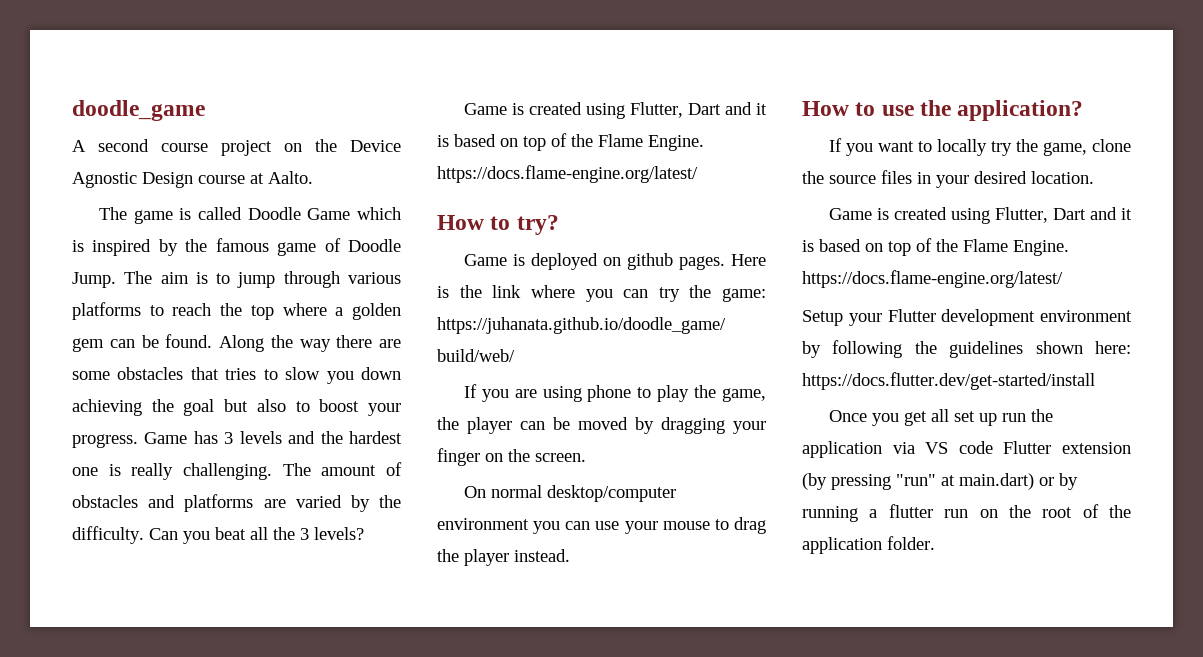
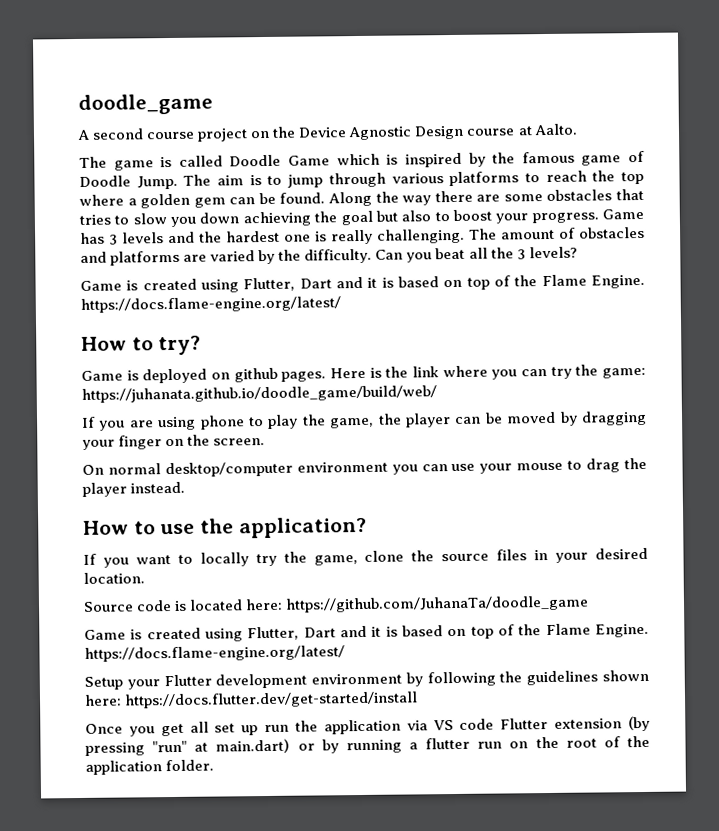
+ Source code is located here: https://github.com/JuhanaTa/doodle_game

